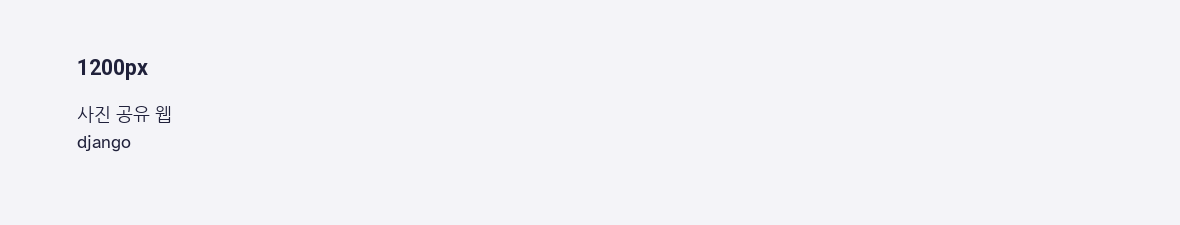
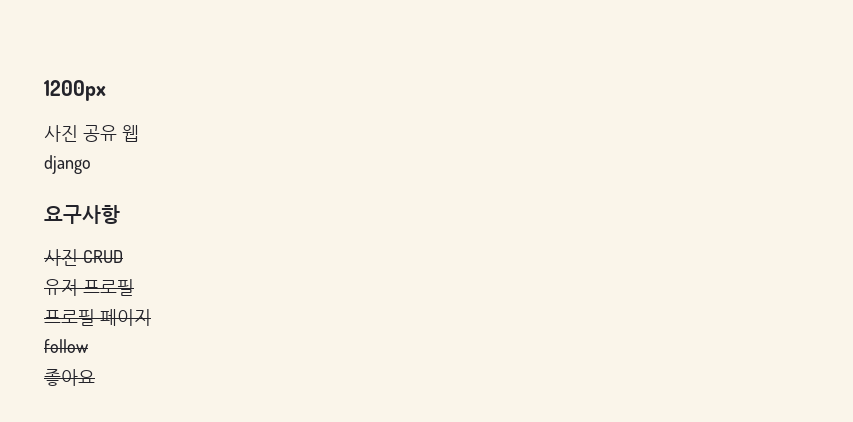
+ 요구사항
+ 사진 CRUD
+ 유저 프로필
+ 프로필 페이지
+ follow
+ 좋아요

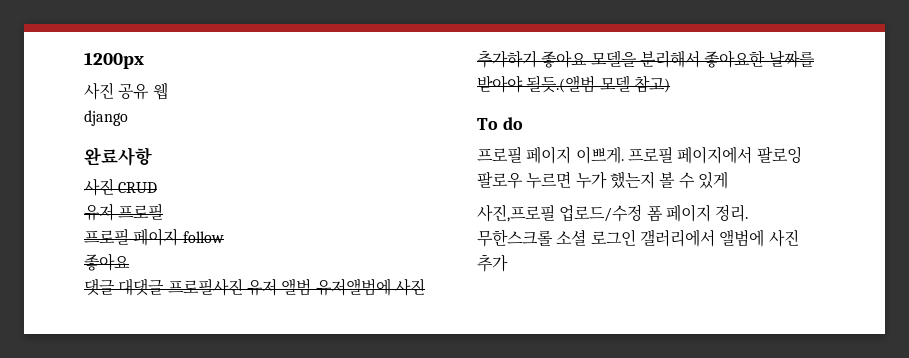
- 요구사항
+ 완료사항
- 프로필 페이지
- follow
+ 프로필 페이지 follow
+ 댓글 대댓글 프로필사진 유저 앨범 유저앨범에 사진 추가하기 좋아요 모델을 분리해서 좋아요한 날짜를 받아야 될듯.(앨범 모델 참고)
+ To do
+ 프로필 페이지 이쁘게. 프로필 페이지에서 팔로잉 팔로우 누르면 누가 했는지 볼 수 있게
+ 사진,프로필 업로드/수정 폼 페이지 정리. 무한스크롤 소셜 로그인 갤러리에서 앨범에 사진 추가

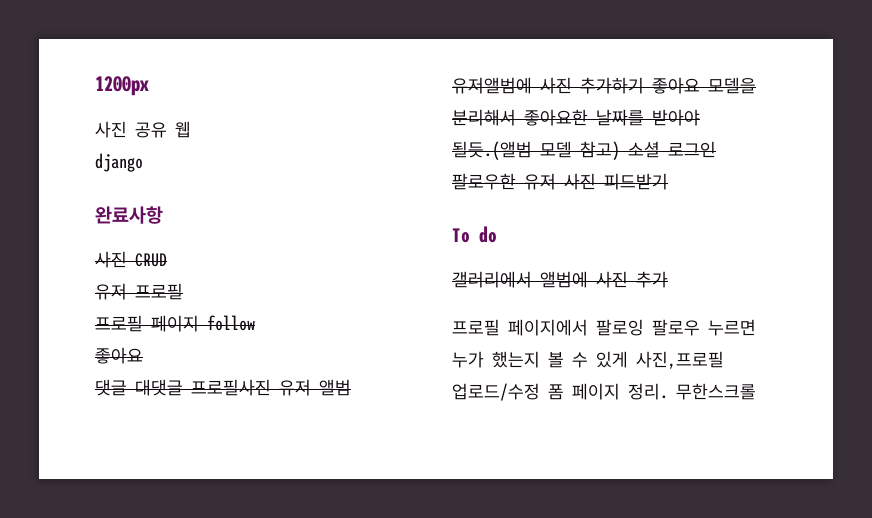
- 댓글 대댓글 프로필사진 유저 앨범 유저앨범에 사진 추가하기 좋아요 모델을 분리해서 좋아요한 날짜를 받아야 될듯.(앨범 모델 참고)
+ 댓글 대댓글 프로필사진 유저 앨범 유저앨범에 사진 추가하기 좋아요 모델을 분리해서 좋아요한 날짜를 받아야 될듯.(앨범 모델 참고) 소셜 로그인 팔로우한 유저 사진 피드받기
  To do
- 프로필 페이지 이쁘게. 프로필 페이지에서 팔로잉 팔로우 누르면 누가 했는지 볼 수 있게
- 사진,프로필 업로드/수정 폼 페이지 정리.
+ 갤러리에서 앨범에 사진 추가
+ 프로필 페이지에서 팔로잉 팔로우 누르면 누가 했는지 볼 수 있게 사진,프로필 업로드/수정 폼 페이지 정리.
- 무한스크롤 소셜 로그인 갤러리에서 앨범에 사진 추가
+ 무한스크롤

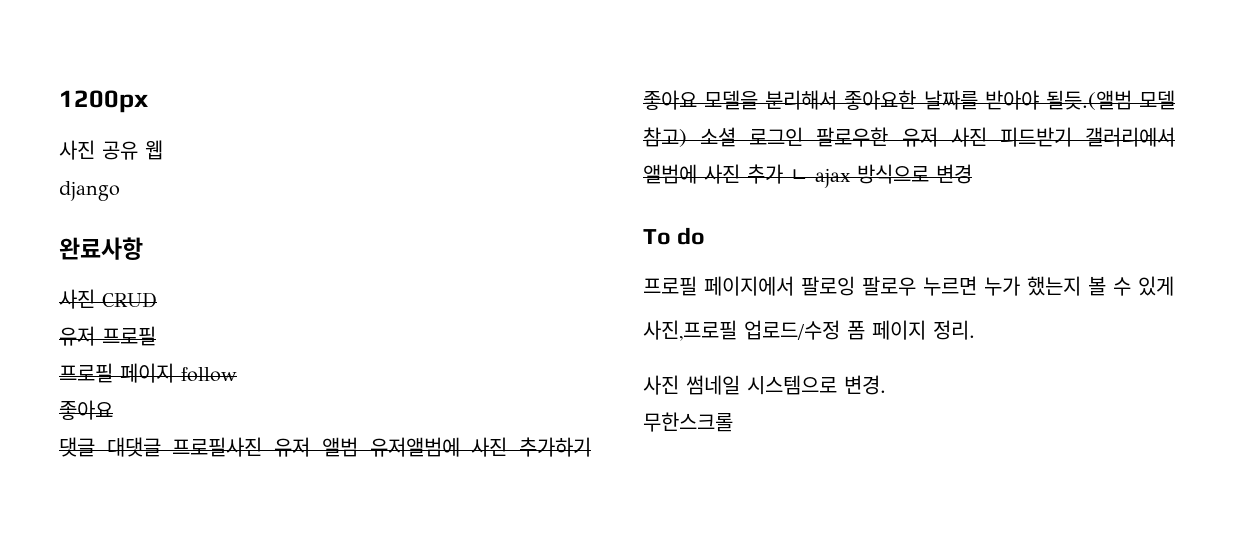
- 댓글 대댓글 프로필사진 유저 앨범 유저앨범에 사진 추가하기 좋아요 모델을 분리해서 좋아요한 날짜를 받아야 될듯.(앨범 모델 참고) 소셜 로그인 팔로우한 유저 사진 피드받기
+ 댓글 대댓글 프로필사진 유저 앨범 유저앨범에 사진 추가하기 좋아요 모델을 분리해서 좋아요한 날짜를 받아야 될듯.(앨범 모델 참고) 소셜 로그인 팔로우한 유저 사진 피드받기 갤러리에서 앨범에 사진 추가 ㄴ ajax 방식으로 변경
  To do
- 갤러리에서 앨범에 사진 추가
- 프로필 페이지에서 팔로잉 팔로우 누르면 누가 했는지 볼 수 있게 사진,프로필 업로드/수정 폼 페이지 정리. 무한스크롤
+ 프로필 페이지에서 팔로잉 팔로우 누르면 누가 했는지 볼 수 있게
+ 사진,프로필 업로드/수정 폼 페이지 정리.
+ 사진 썸네일 시스템으로 변경.
+ 무한스크롤

